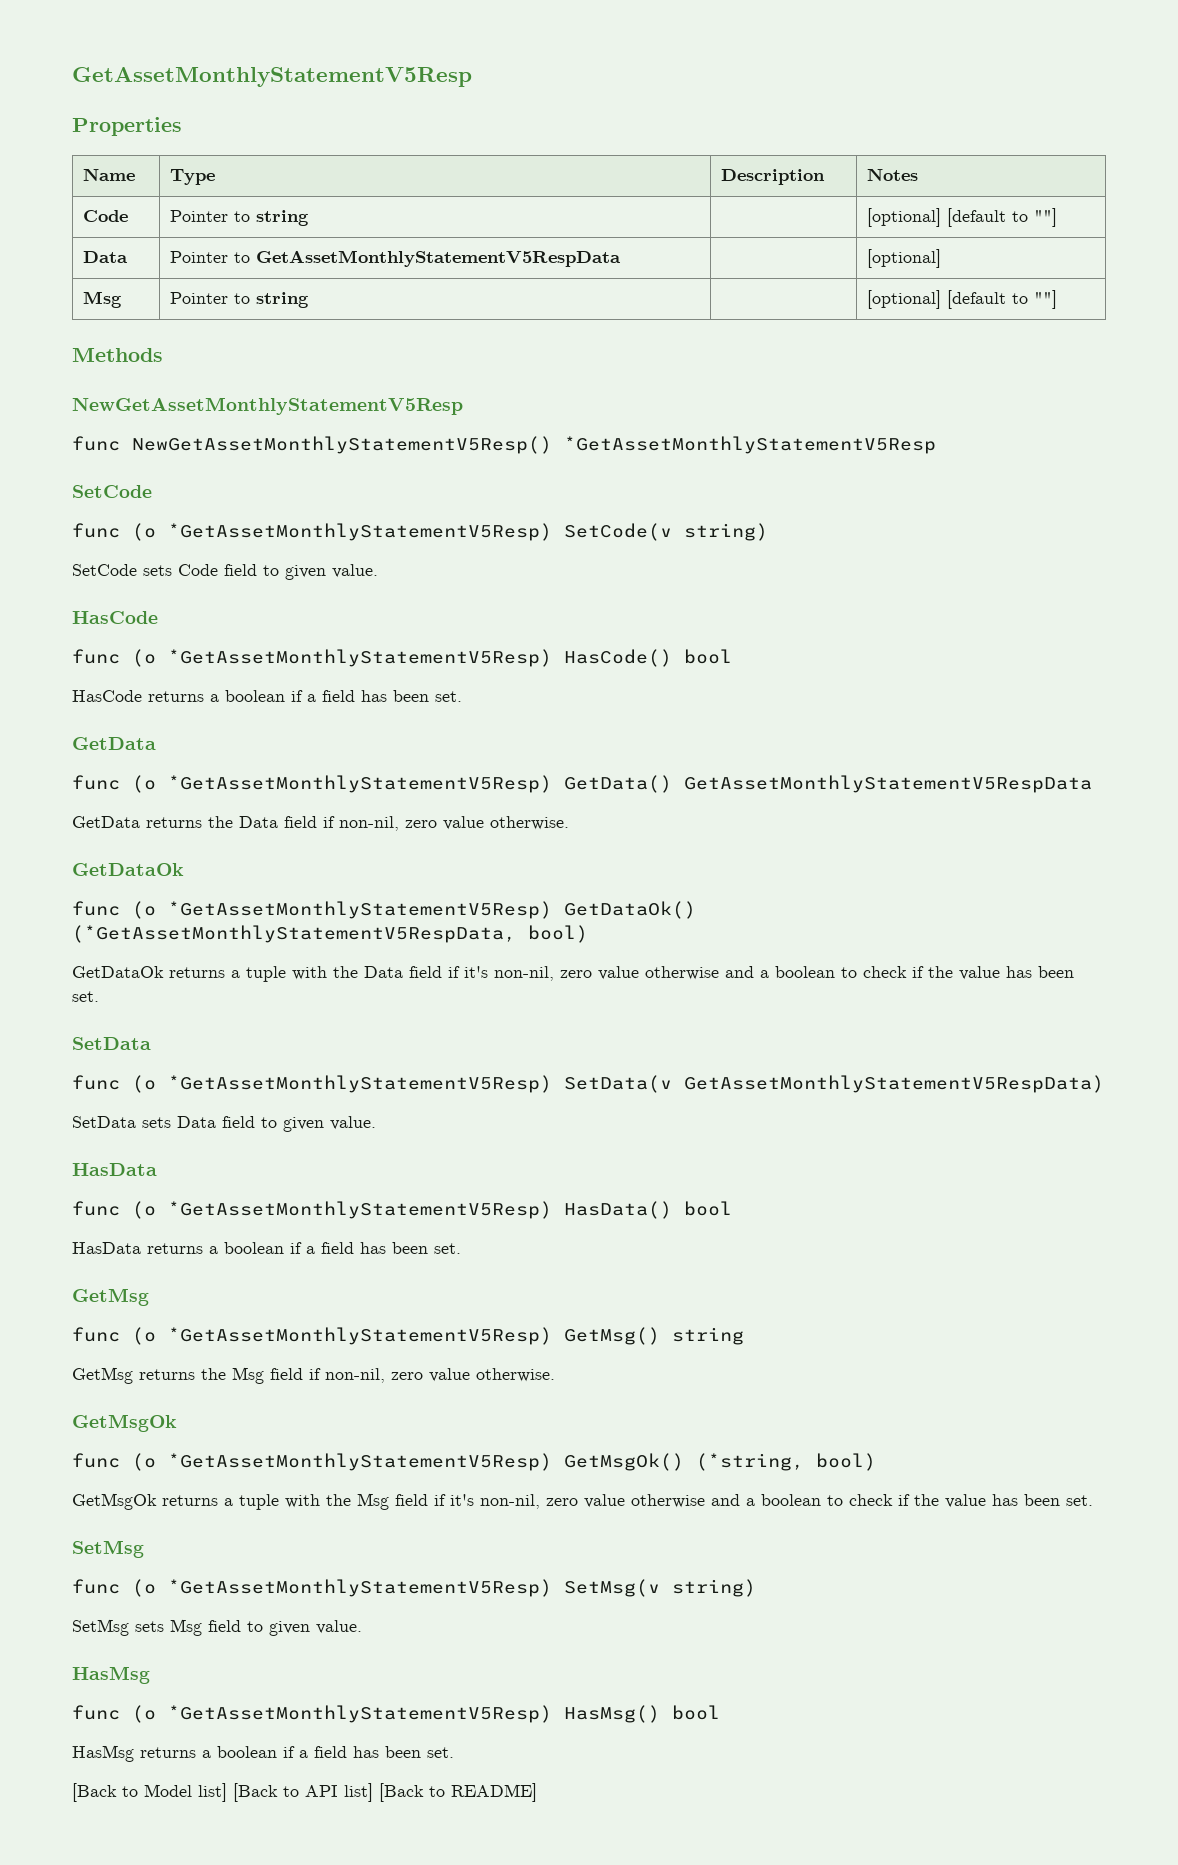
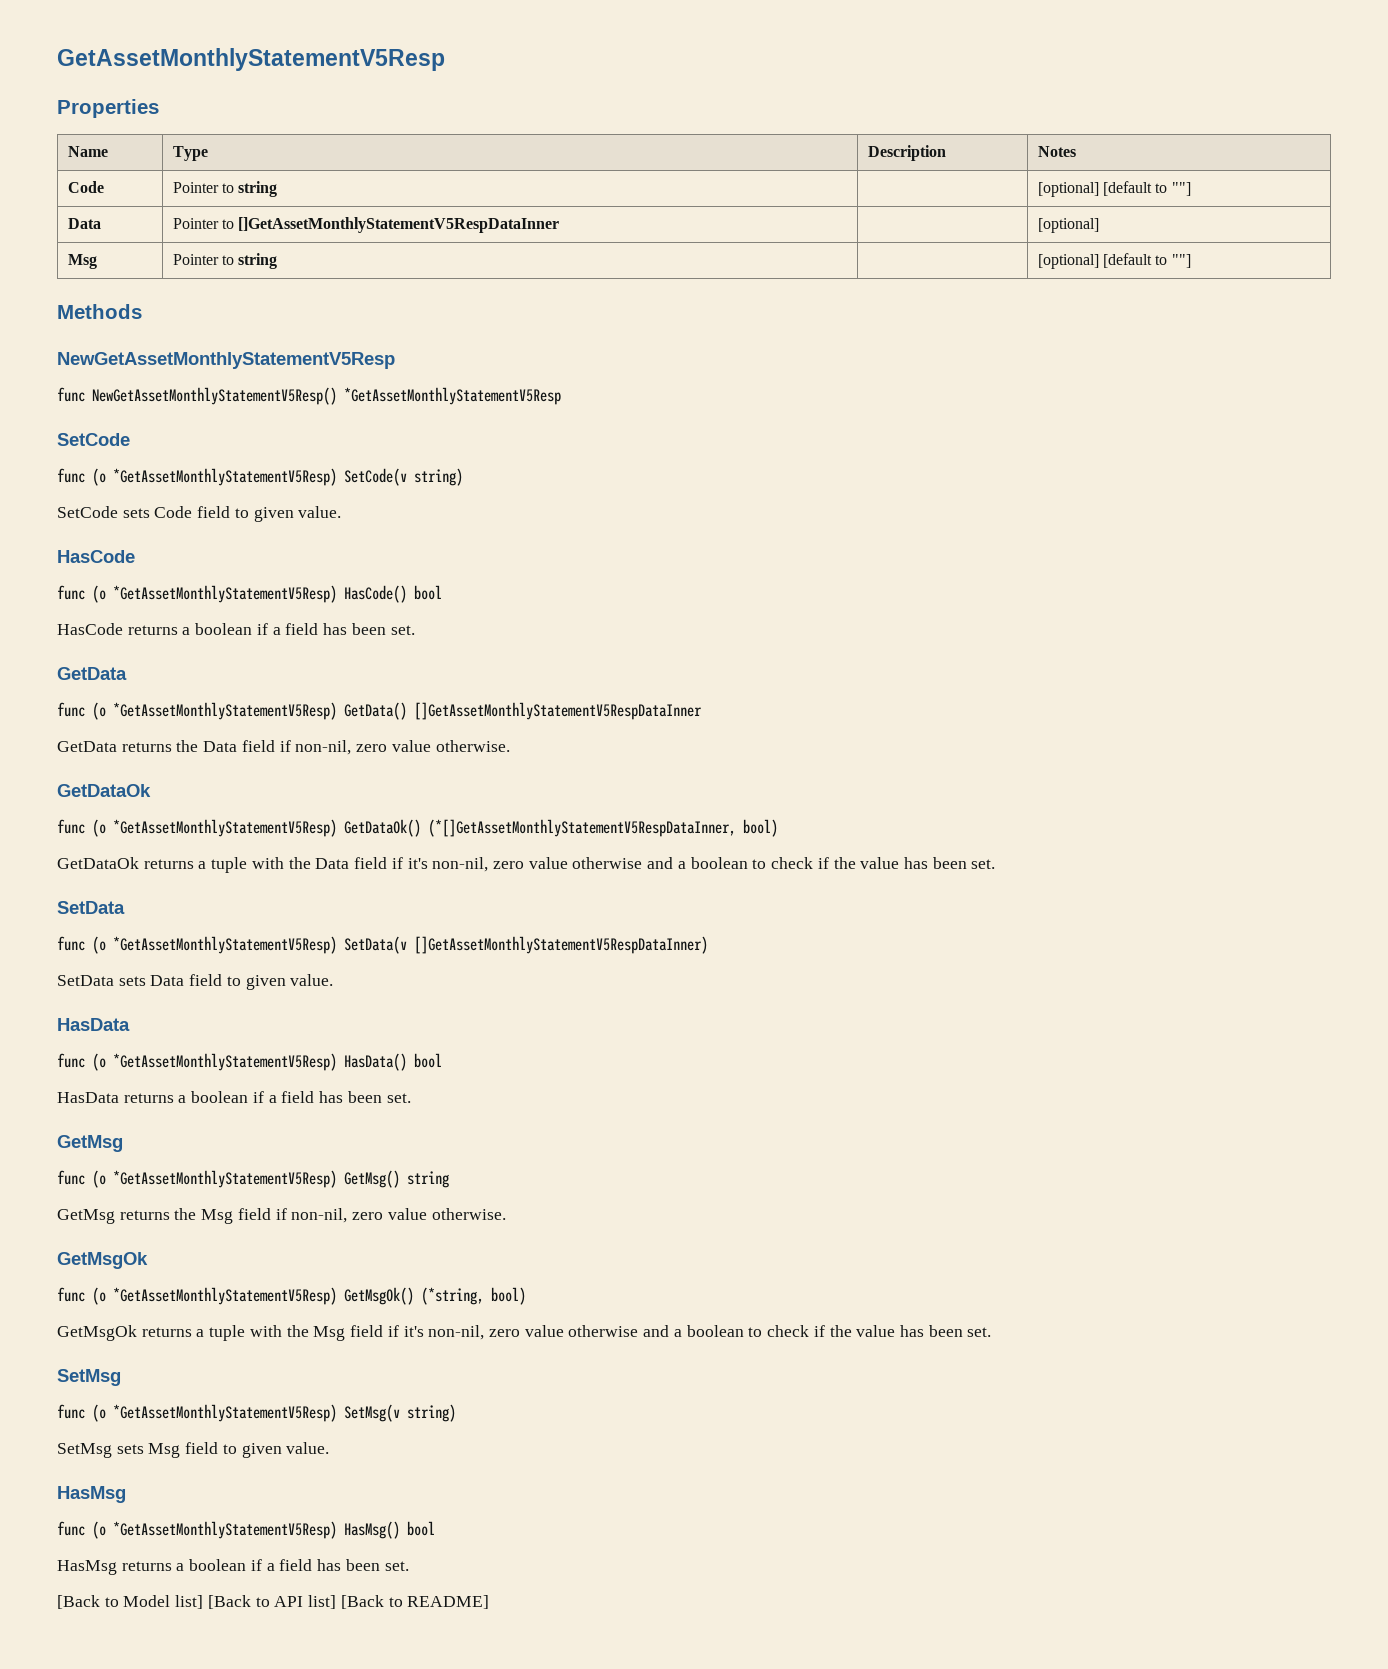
- Data | Pointer to GetAssetMonthlyStatementV5RespData | | [optional]
+ Data | Pointer to []GetAssetMonthlyStatementV5RespDataInner | | [optional]
- func (o *GetAssetMonthlyStatementV5Resp) GetData() GetAssetMonthlyStatementV5RespData
+ func (o *GetAssetMonthlyStatementV5Resp) GetData() []GetAssetMonthlyStatementV5RespDataInner
- func (o *GetAssetMonthlyStatementV5Resp) GetDataOk() (*GetAssetMonthlyStatementV5RespData, bool)
+ func (o *GetAssetMonthlyStatementV5Resp) GetDataOk() (*[]GetAssetMonthlyStatementV5RespDataInner, bool)
- func (o *GetAssetMonthlyStatementV5Resp) SetData(v GetAssetMonthlyStatementV5RespData)
+ func (o *GetAssetMonthlyStatementV5Resp) SetData(v []GetAssetMonthlyStatementV5RespDataInner)

